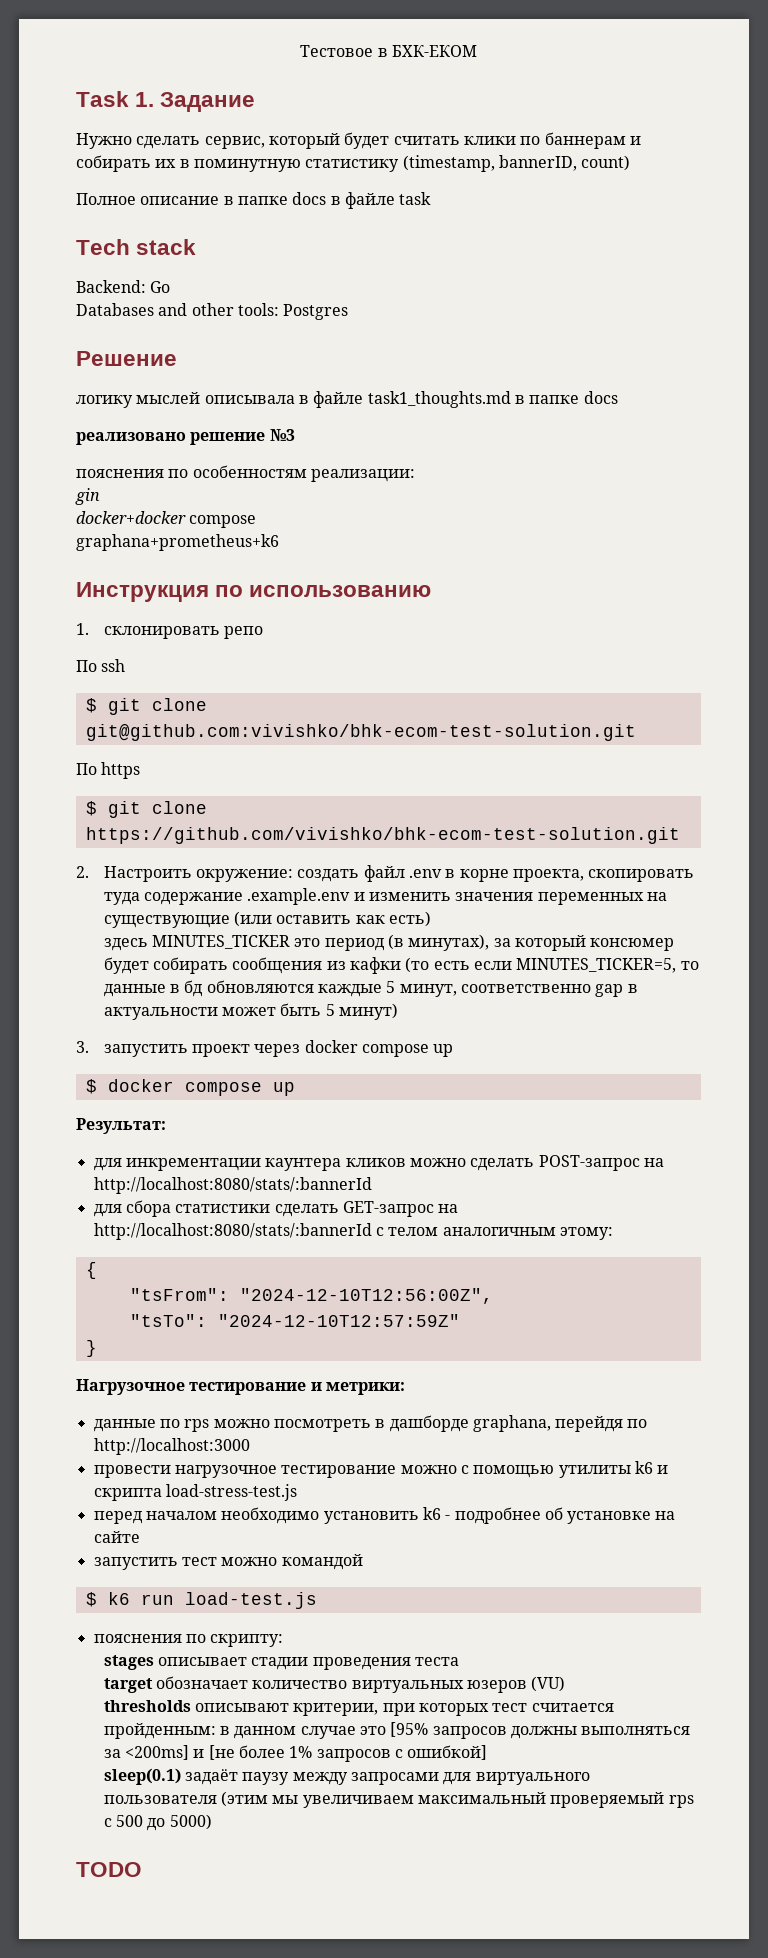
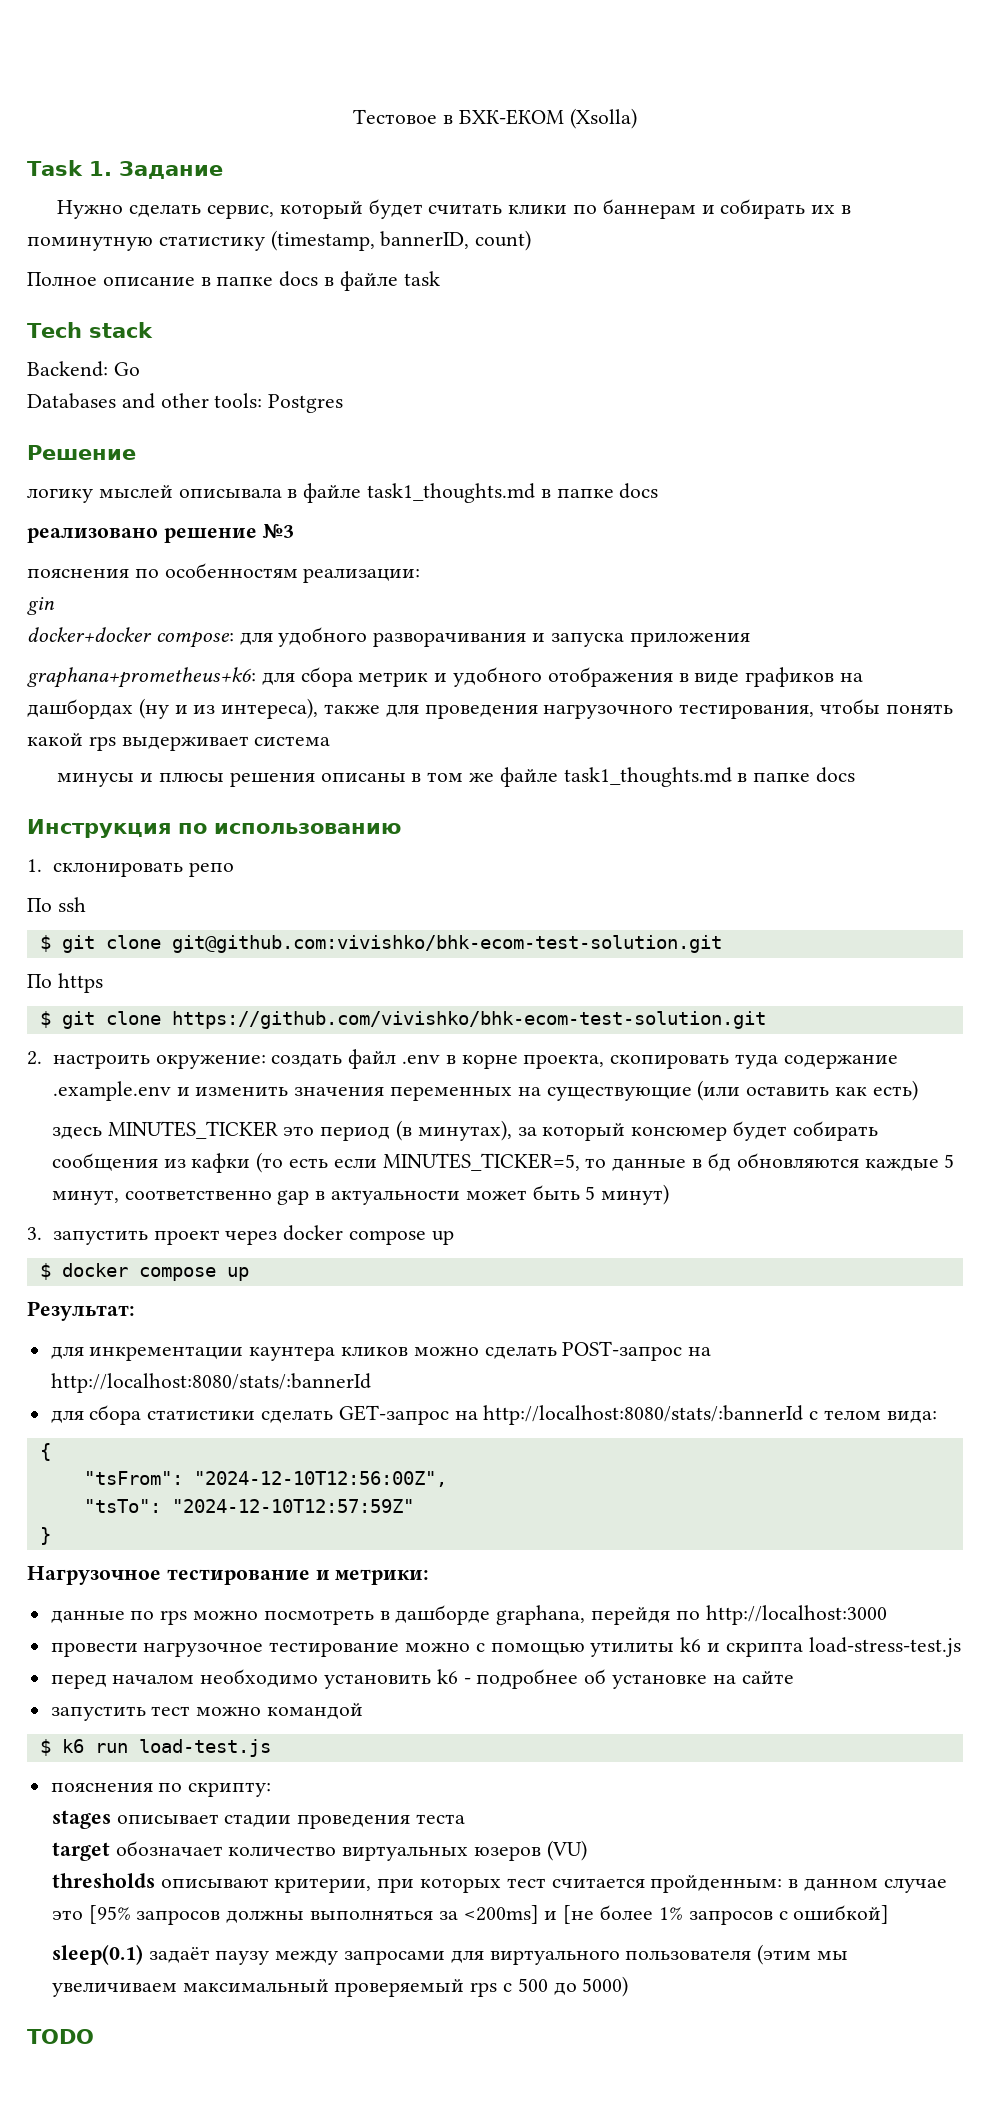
- Тестовое в БХК-ЕКОМ
+ Тестовое в БХК-ЕКОМ (Xsolla)
- docker+docker compose
- graphana+prometheus+k6
+ docker+docker compose: для удобного разворачивания и запуска приложения
+ graphana+prometheus+k6: для сбора метрик и удобного отображения в виде графиков на дашбордах (ну и из интереса), также для проведения нагрузочного тестирования, чтобы понять какой rps выдерживает система
+ минусы и плюсы решения описаны в том же файле task1_thoughts.md в папке docs
- 2. Настроить окружение: создать файл .env в корне проекта, скопировать туда содержание .example.env и изменить значения переменных на существующие (или оставить как есть)
+ 2. настроить окружение: создать файл .env в корне проекта, скопировать туда содержание .example.env и изменить значения переменных на существующие (или оставить как есть)
- для сбора статистики сделать GET-запрос на http://localhost:8080/stats/:bannerId с телом аналогичным этому:
+ для сбора статистики сделать GET-запрос на http://localhost:8080/stats/:bannerId с телом вида:

